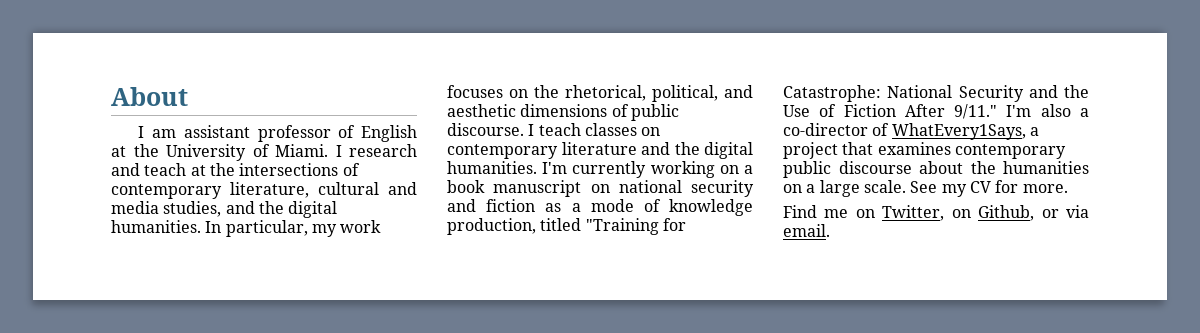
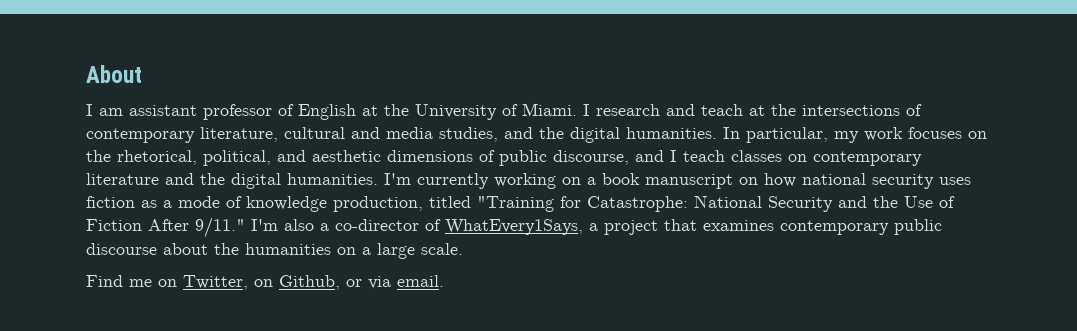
- In particular, my work focuses on the rhetorical, political, and aesthetic dimensions of public discourse. I teach classes on contemporary literature and the digital humanities.
+ In particular, my work focuses on the rhetorical, political, and aesthetic dimensions of public discourse, and I teach classes on contemporary literature and the digital humanities.
- I'm currently working on a book manuscript on national security and fiction as a mode of knowledge production, titled "Training for Catastrophe: National Security and the Use of Fiction After 9/11."
+ I'm currently working on a book manuscript on how national security uses fiction as a mode of knowledge production, titled "Training for Catastrophe: National Security and the Use of Fiction After 9/11."
- See my CV for more.

